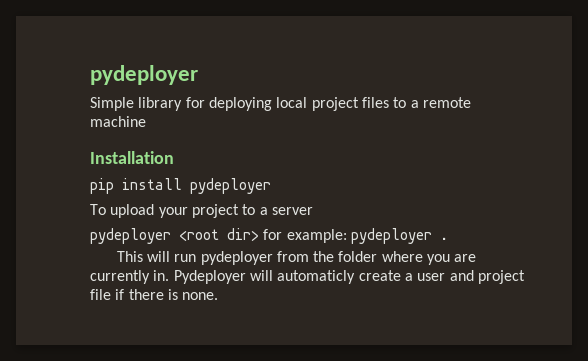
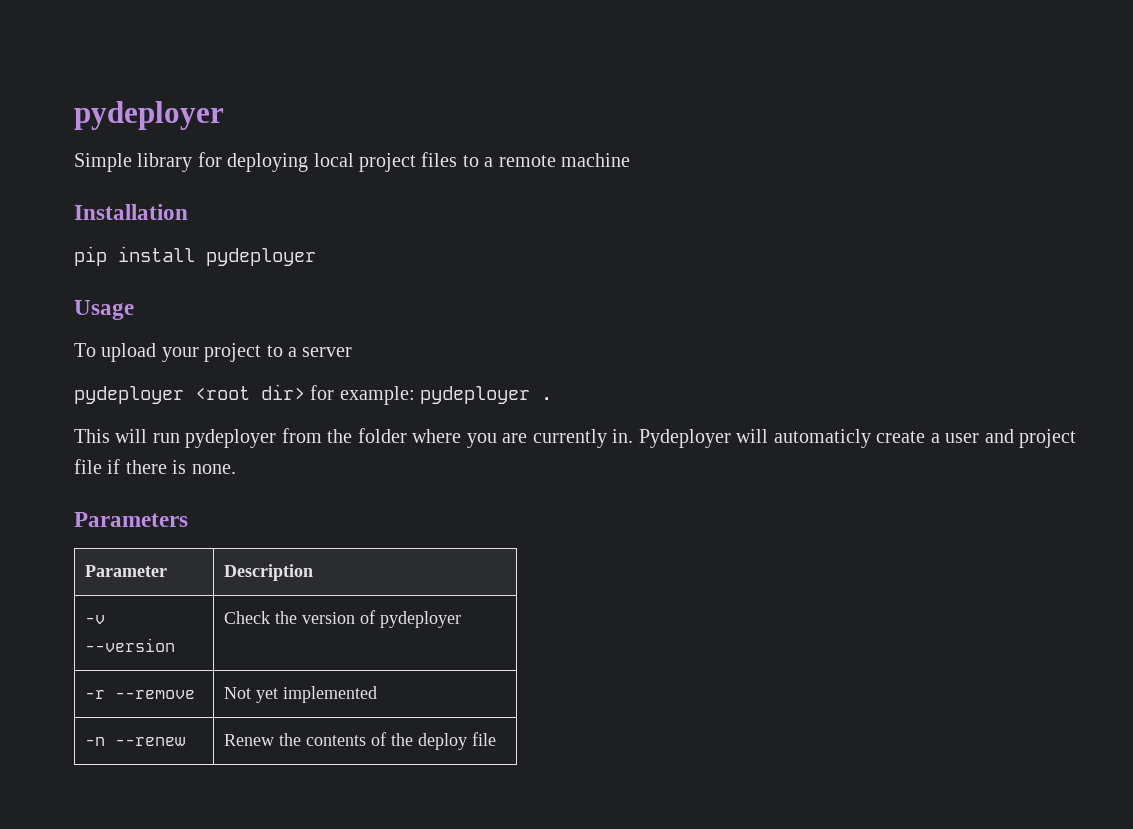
+ Usage
+ Parameters
+ Parameter | Description
+ -v --version | Check the version of pydeployer
+ -r --remove | Not yet implemented
+ -n --renew | Renew the contents of the deploy file

